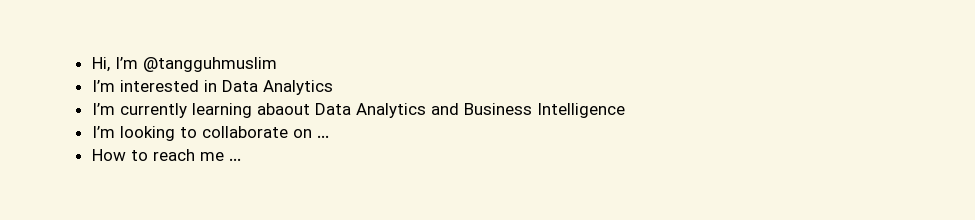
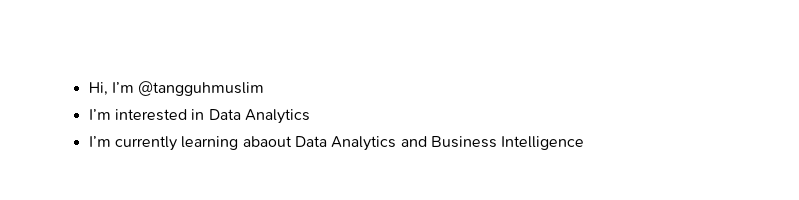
- I’m looking to collaborate on ...
- How to reach me ...

